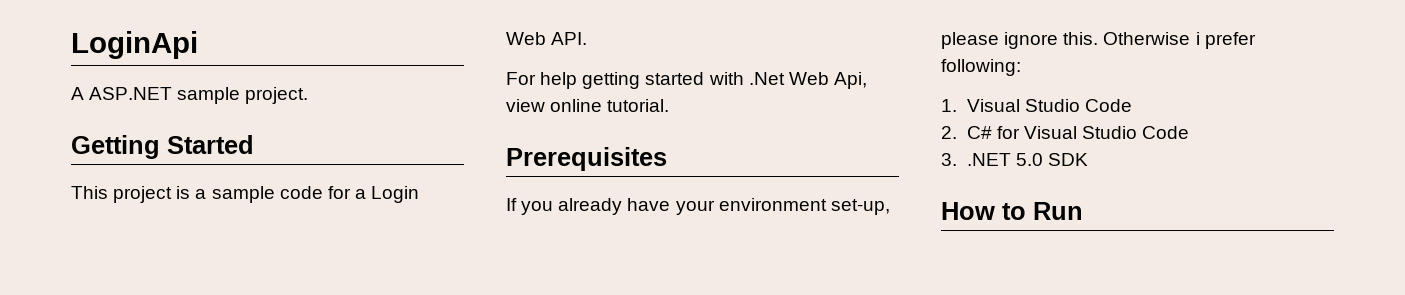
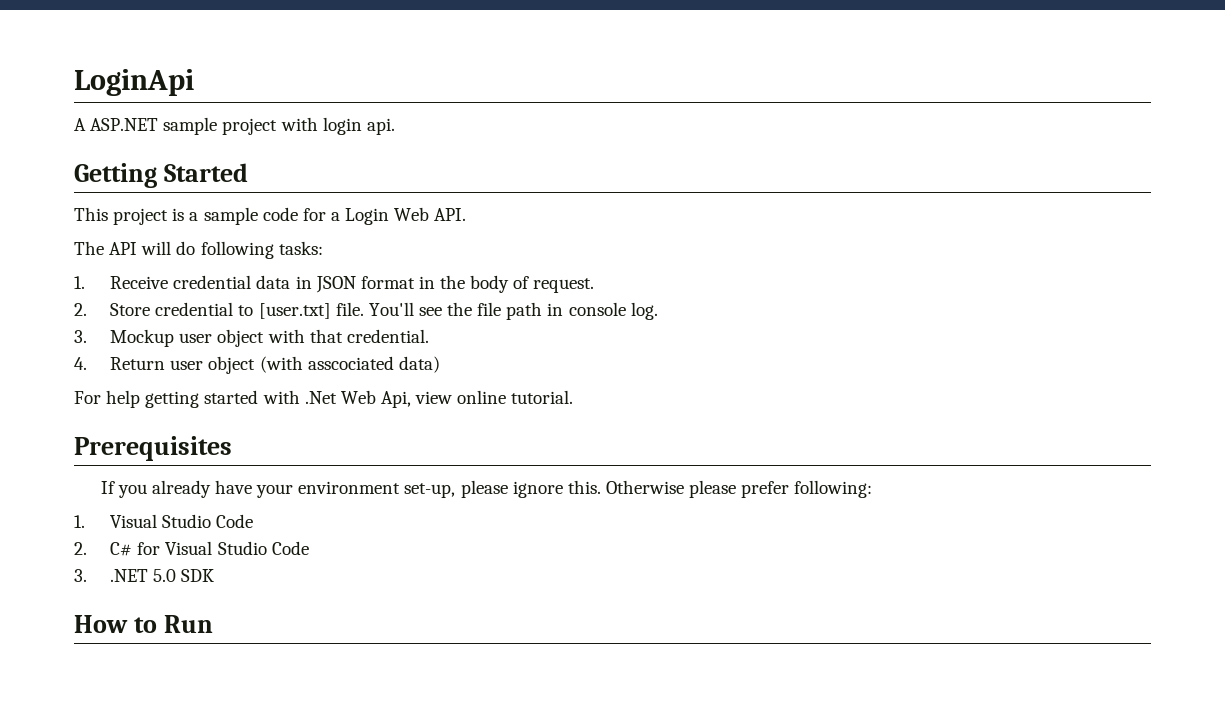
- A ASP.NET sample project.
+ A ASP.NET sample project with login api.
+ The API will do following tasks:
+ 1. Receive credential data in JSON format in the body of request.
+ 2. Store credential to [user.txt] file. You'll see the file path in console log.
+ 3. Mockup user object with that credential.
+ 4. Return user object (with asscociated data)
- Otherwise i prefer following:
+ Otherwise please prefer following:

